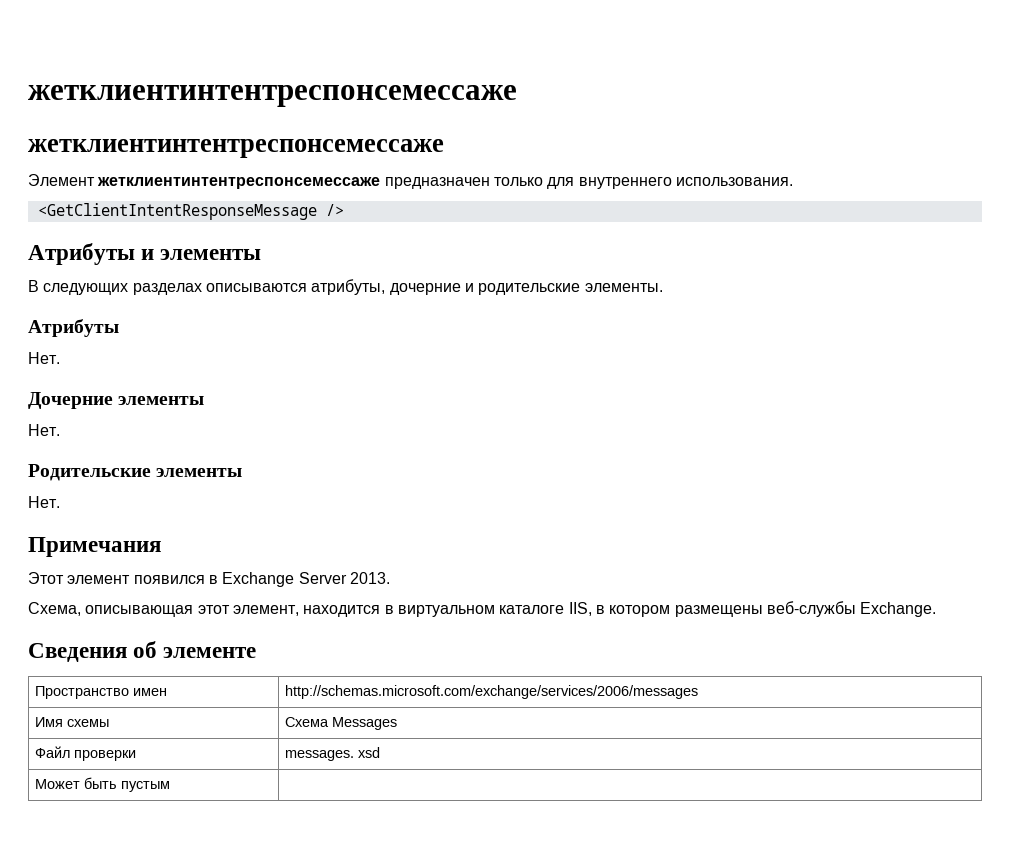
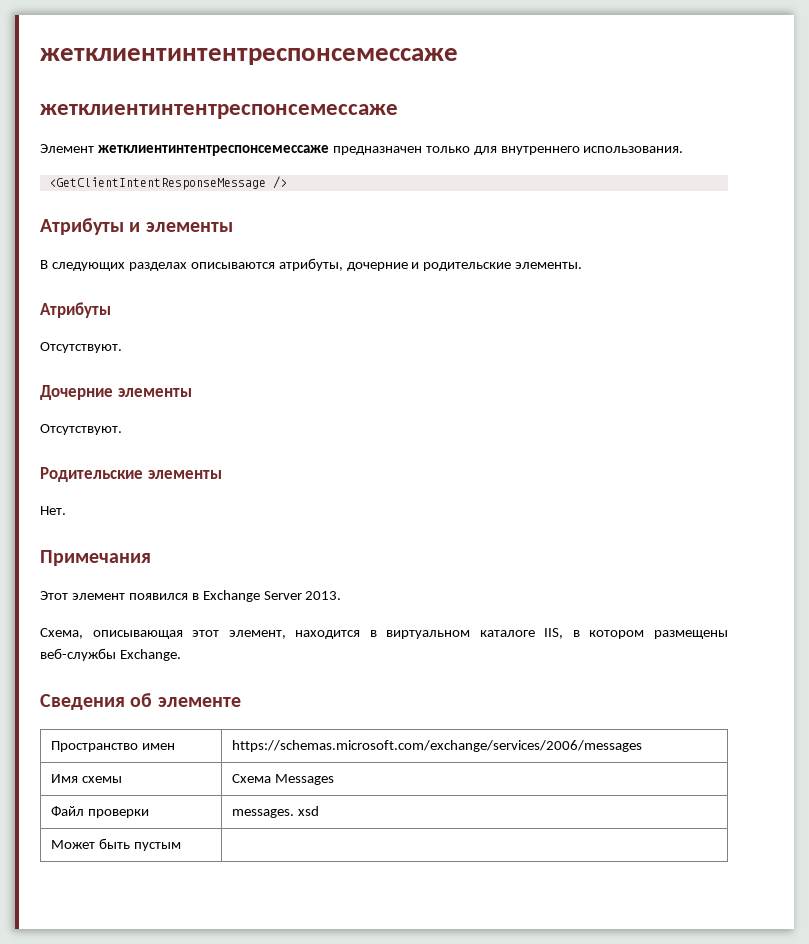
  В следующих разделах описываются атрибуты, дочерние и родительские элементы.
  Атрибуты
- Нет.
+ Отсутствуют.
  Дочерние элементы
- Нет.
+ Отсутствуют.
- Пространство имен | http://schemas.microsoft.com/exchange/services/2006/messages
+ Пространство имен | https://schemas.microsoft.com/exchange/services/2006/messages

